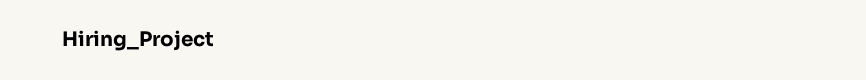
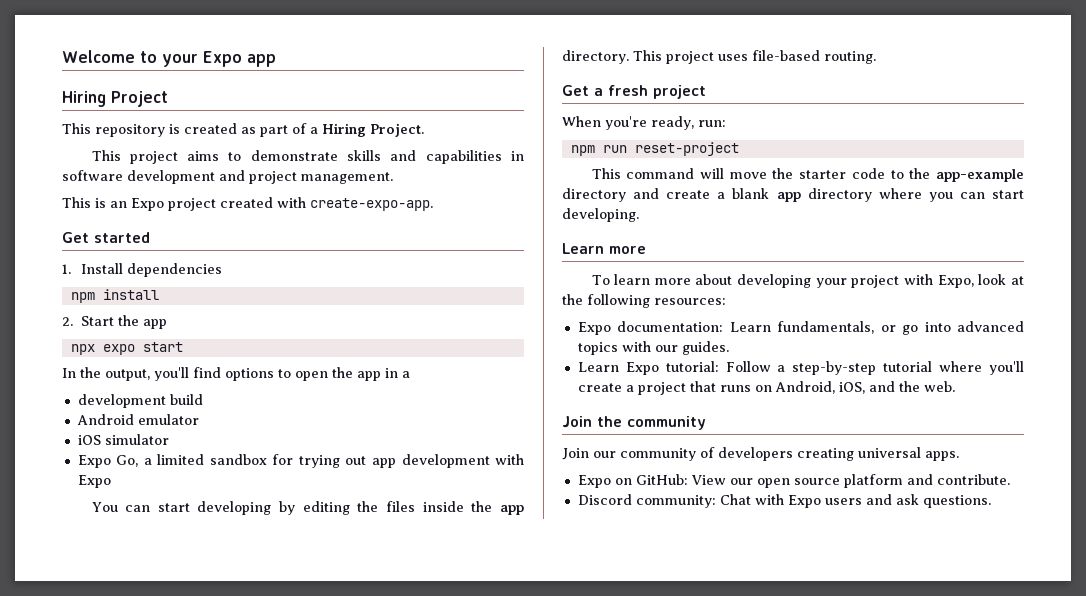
- Hiring_Project
+ Welcome to your Expo app
+ Hiring Project
+ This repository is created as part of a Hiring Project.
+ This project aims to demonstrate skills and capabilities in software development and project management.
+ This is an Expo project created with create-expo-app.
+ Get started
+ 1. Install dependencies
+ npm install
+ 2. Start the app
+ npx expo start
+ In the output, you'll find options to open the app in a
+ development build
+ Android emulator
+ iOS simulator
+ Expo Go, a limited sandbox for trying out app development with Expo
+ You can start developing by editing the files inside the app directory. This project uses file-based routing.
+ Get a fresh project
+ When you're ready, run:
+ npm run reset-project
+ This command will move the starter code to the app-example directory and create a blank app directory where you can start developing.
+ Learn more
+ To learn more about developing your project with Expo, look at the following resources:
+ Expo documentation: Learn fundamentals, or go into advanced topics with our guides.
+ Learn Expo tutorial: Follow a step-by-step tutorial where you'll create a project that runs on Android, iOS, and the web.
+ Join the community
+ Join our community of developers creating universal apps.
+ Expo on GitHub: View our open source platform and contribute.
+ Discord community: Chat with Expo users and ask questions.

